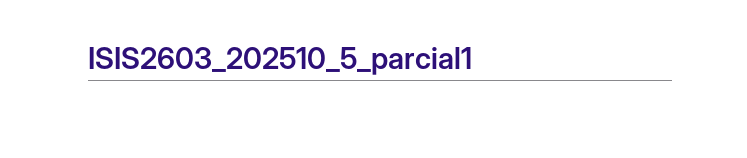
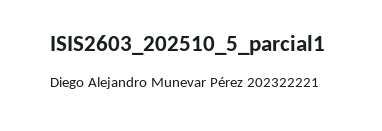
+ Diego Alejandro Munevar Pérez 202322221

